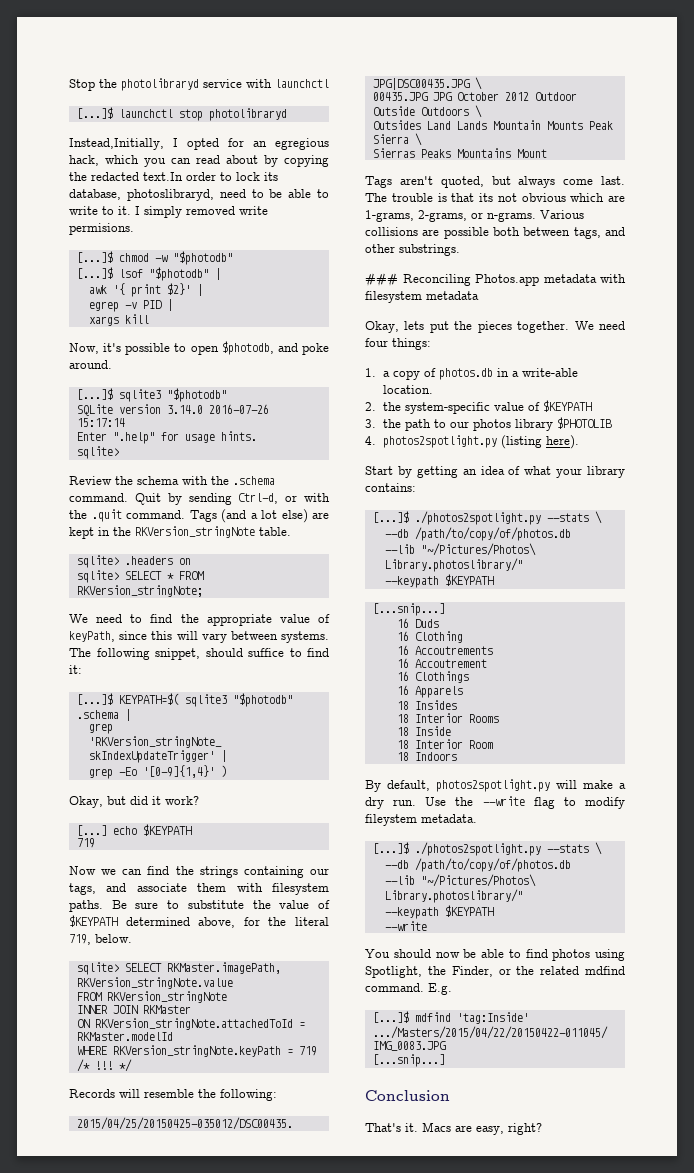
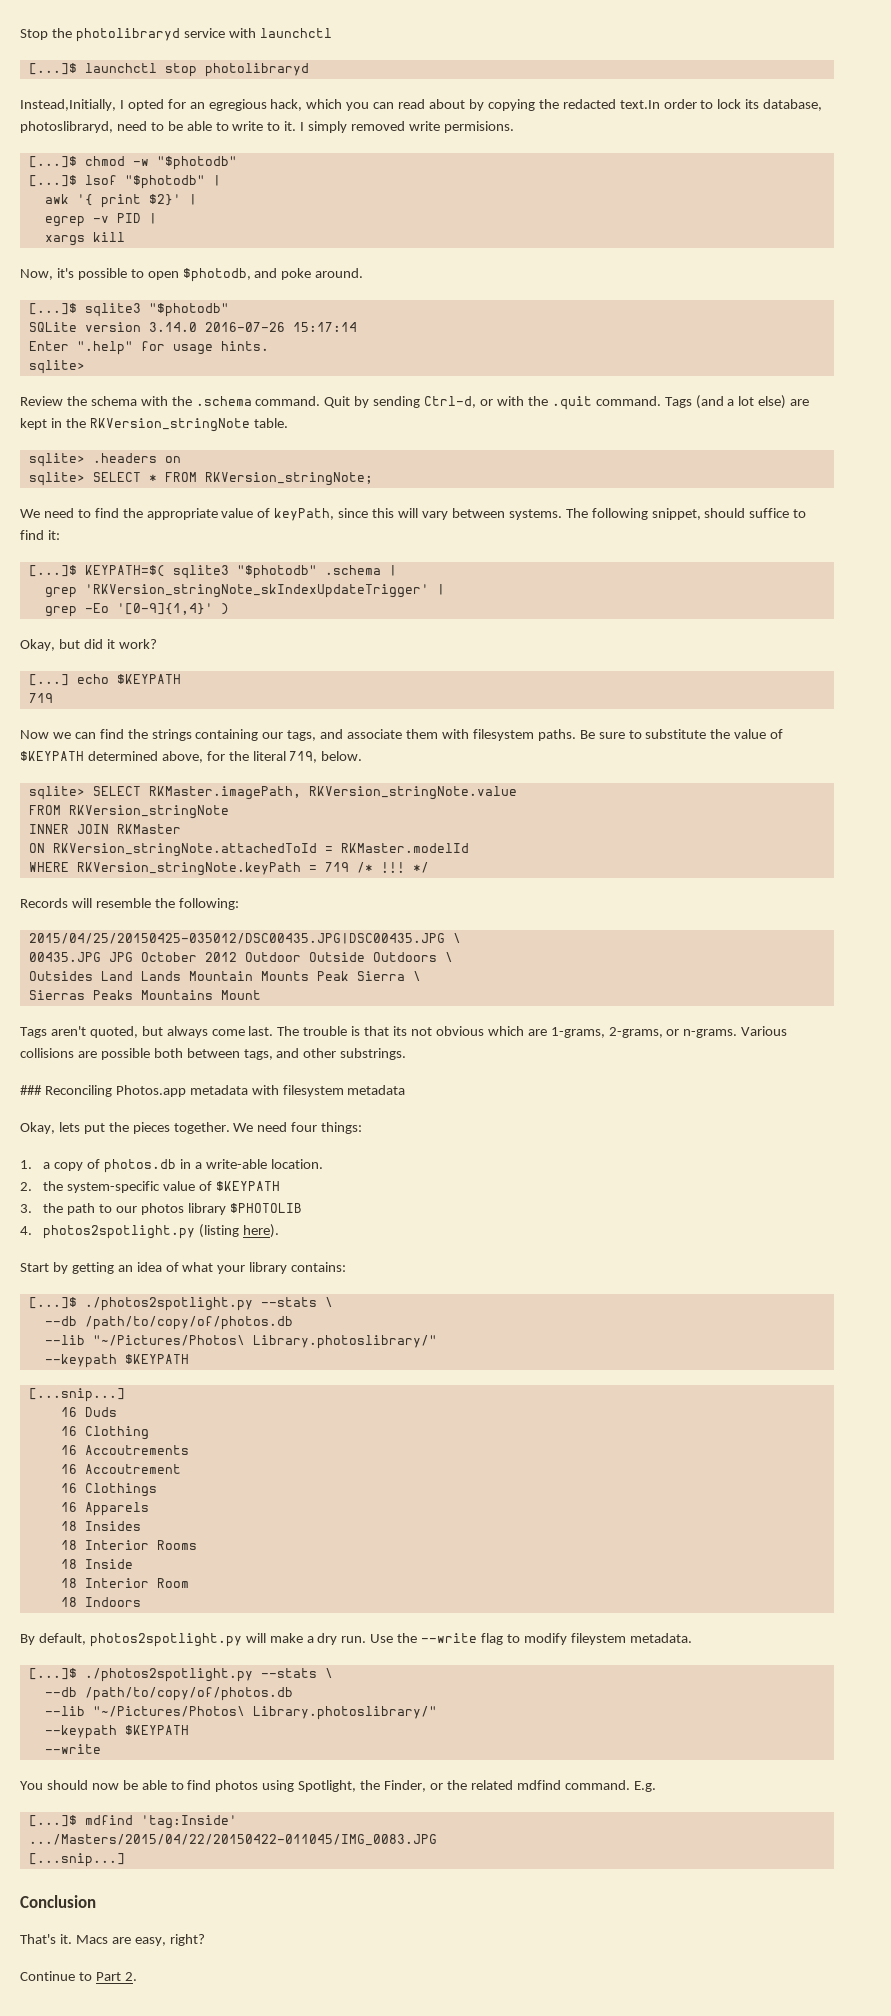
+ Continue to Part 2.

